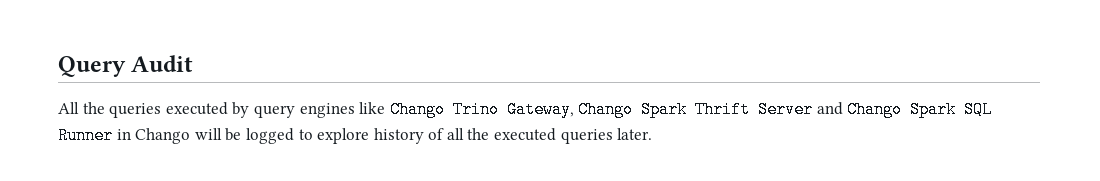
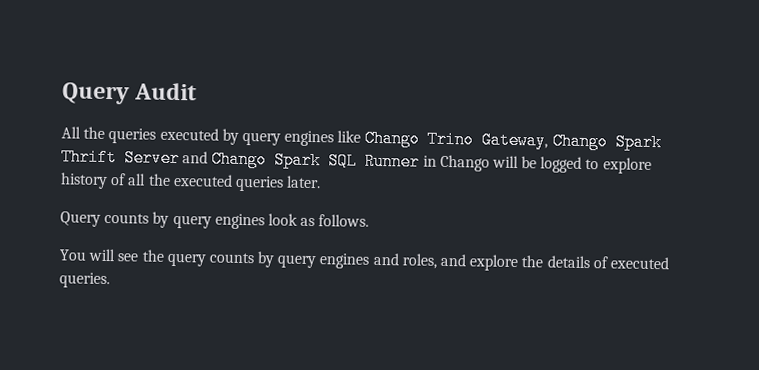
+ Query counts by query engines look as follows.
+ You will see the query counts by query engines and roles, and explore the details of executed queries.

